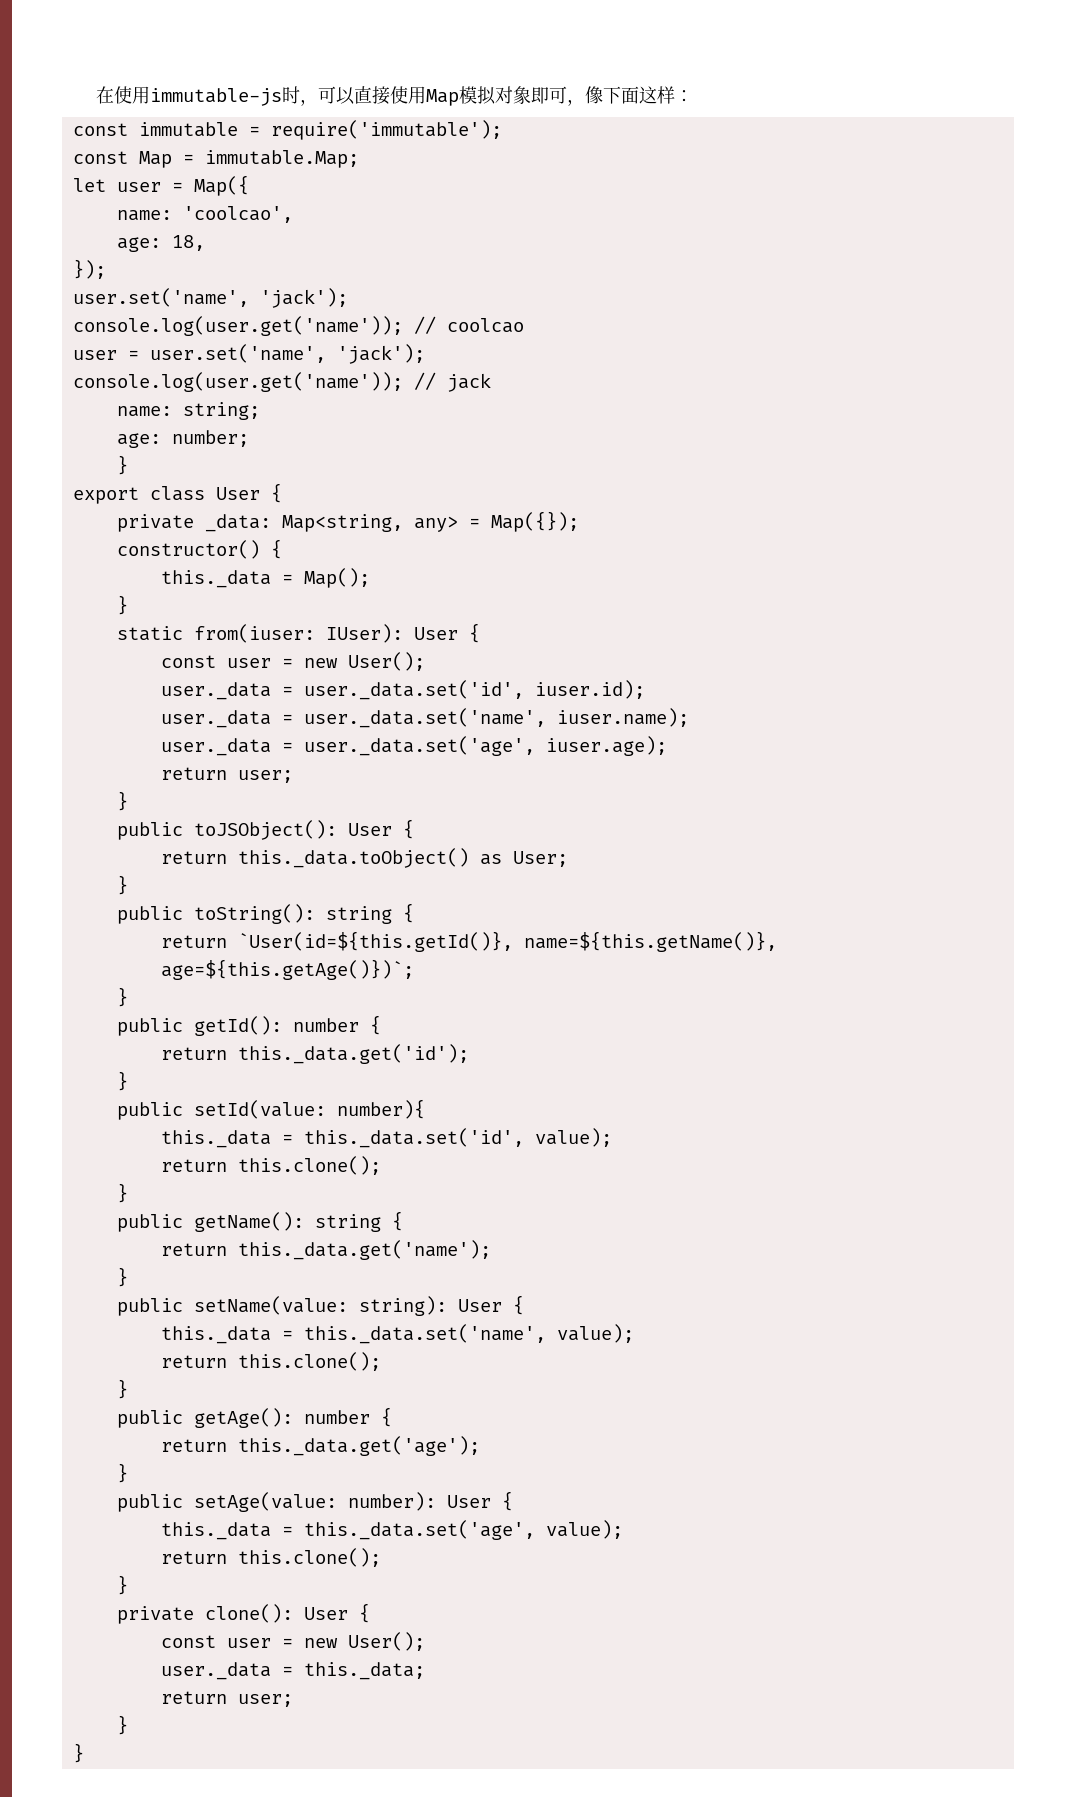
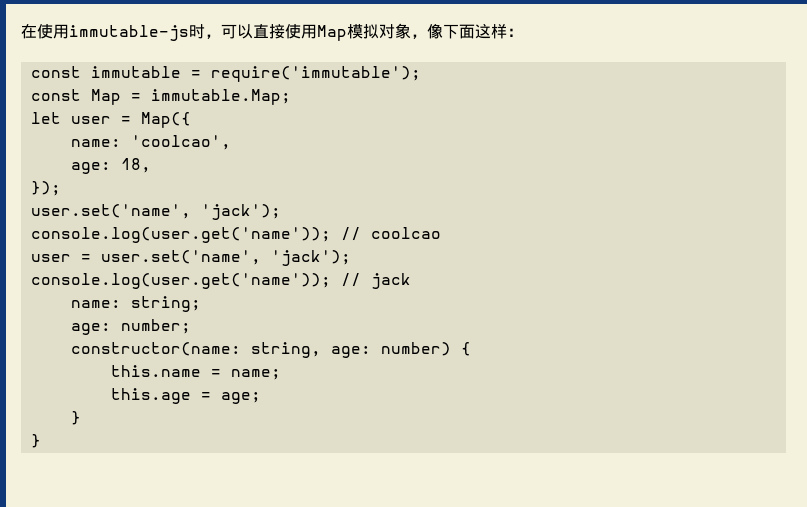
- 在使用immutable-js时，可以直接使用Map模拟对象即可，像下面这样：
+ 在使用immutable-js时，可以直接使用Map模拟对象，像下面这样：
  age: number;
- }
- export class User {
- private _data: Map<string, any> = Map({});
- constructor() {
- this._data = Map();
- }
- static from(iuser: IUser): User {
- const user = new User();
- user._data = user._data.set('id', iuser.id);
- user._data = user._data.set('name', iuser.name);
- user._data = user._data.set('age', iuser.age);
- return user;
- }
- public toJSObject(): User {
- return this._data.toObject() as User;
- }
- public toString(): string {
- return `User(id=${this.getId()}, name=${this.getName()}, age=${this.getAge()})`;
- }
- public getId(): number {
- return this._data.get('id');
- }
- public setId(value: number){
- this._data = this._data.set('id', value);
- return this.clone();
- }
- public getName(): string {
- return this._data.get('name');
- }
- public setName(value: string): User {
- this._data = this._data.set('name', value);
- return this.clone();
- }
- public getAge(): number {
- return this._data.get('age');
- }
- public setAge(value: number): User {
- this._data = this._data.set('age', value);
- return this.clone();
- }
- private clone(): User {
- const user = new User();
- user._data = this._data;
- return user;
+ constructor(name: string, age: number) {
+ this.name = name;
+ this.age = age;

